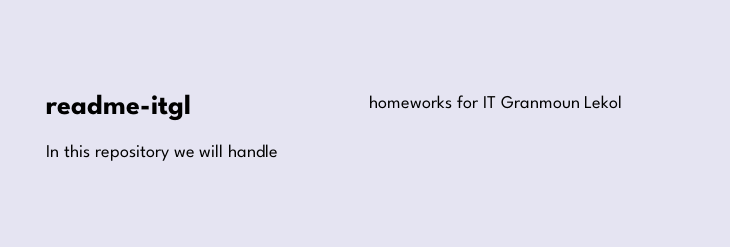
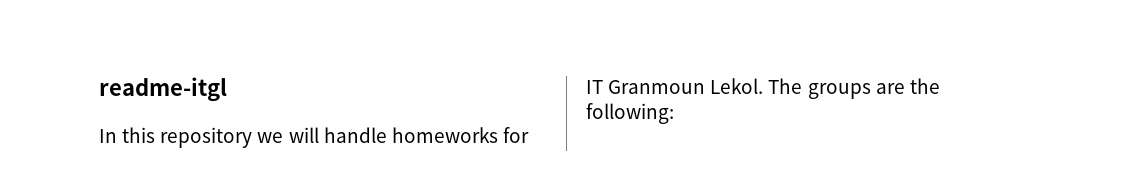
- In this repository we will handle homeworks for IT Granmoun Lekol
+ In this repository we will handle homeworks for IT Granmoun Lekol. The groups are the following:

